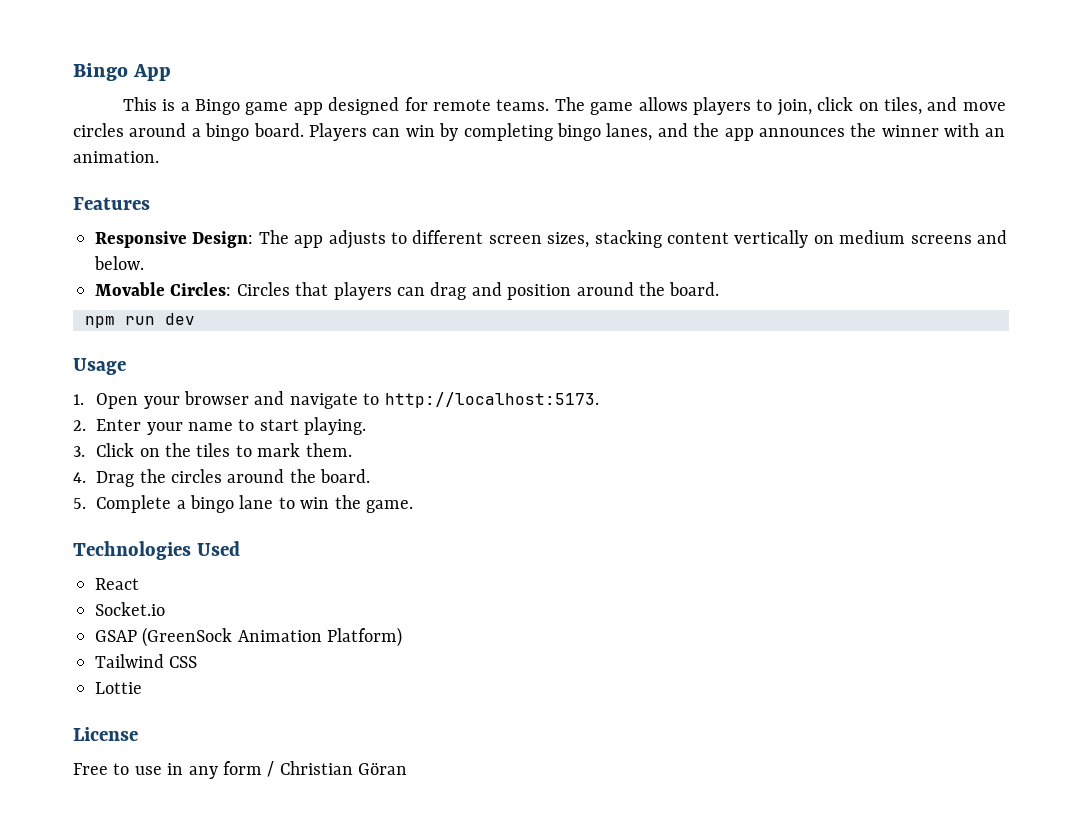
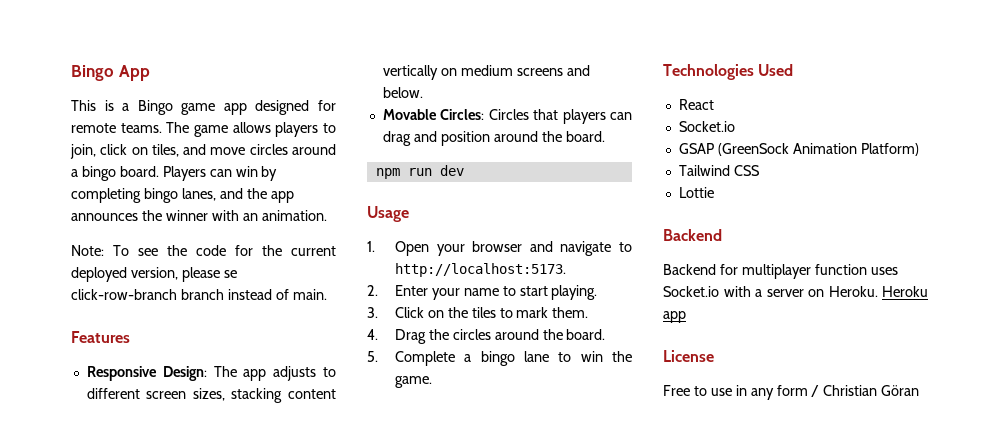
+ Note: To see the code for the current deployed version, please se click-row-branch branch instead of main.
  Lottie
+ Backend
+ Backend for multiplayer function uses Socket.io with a server on Heroku. Heroku app

